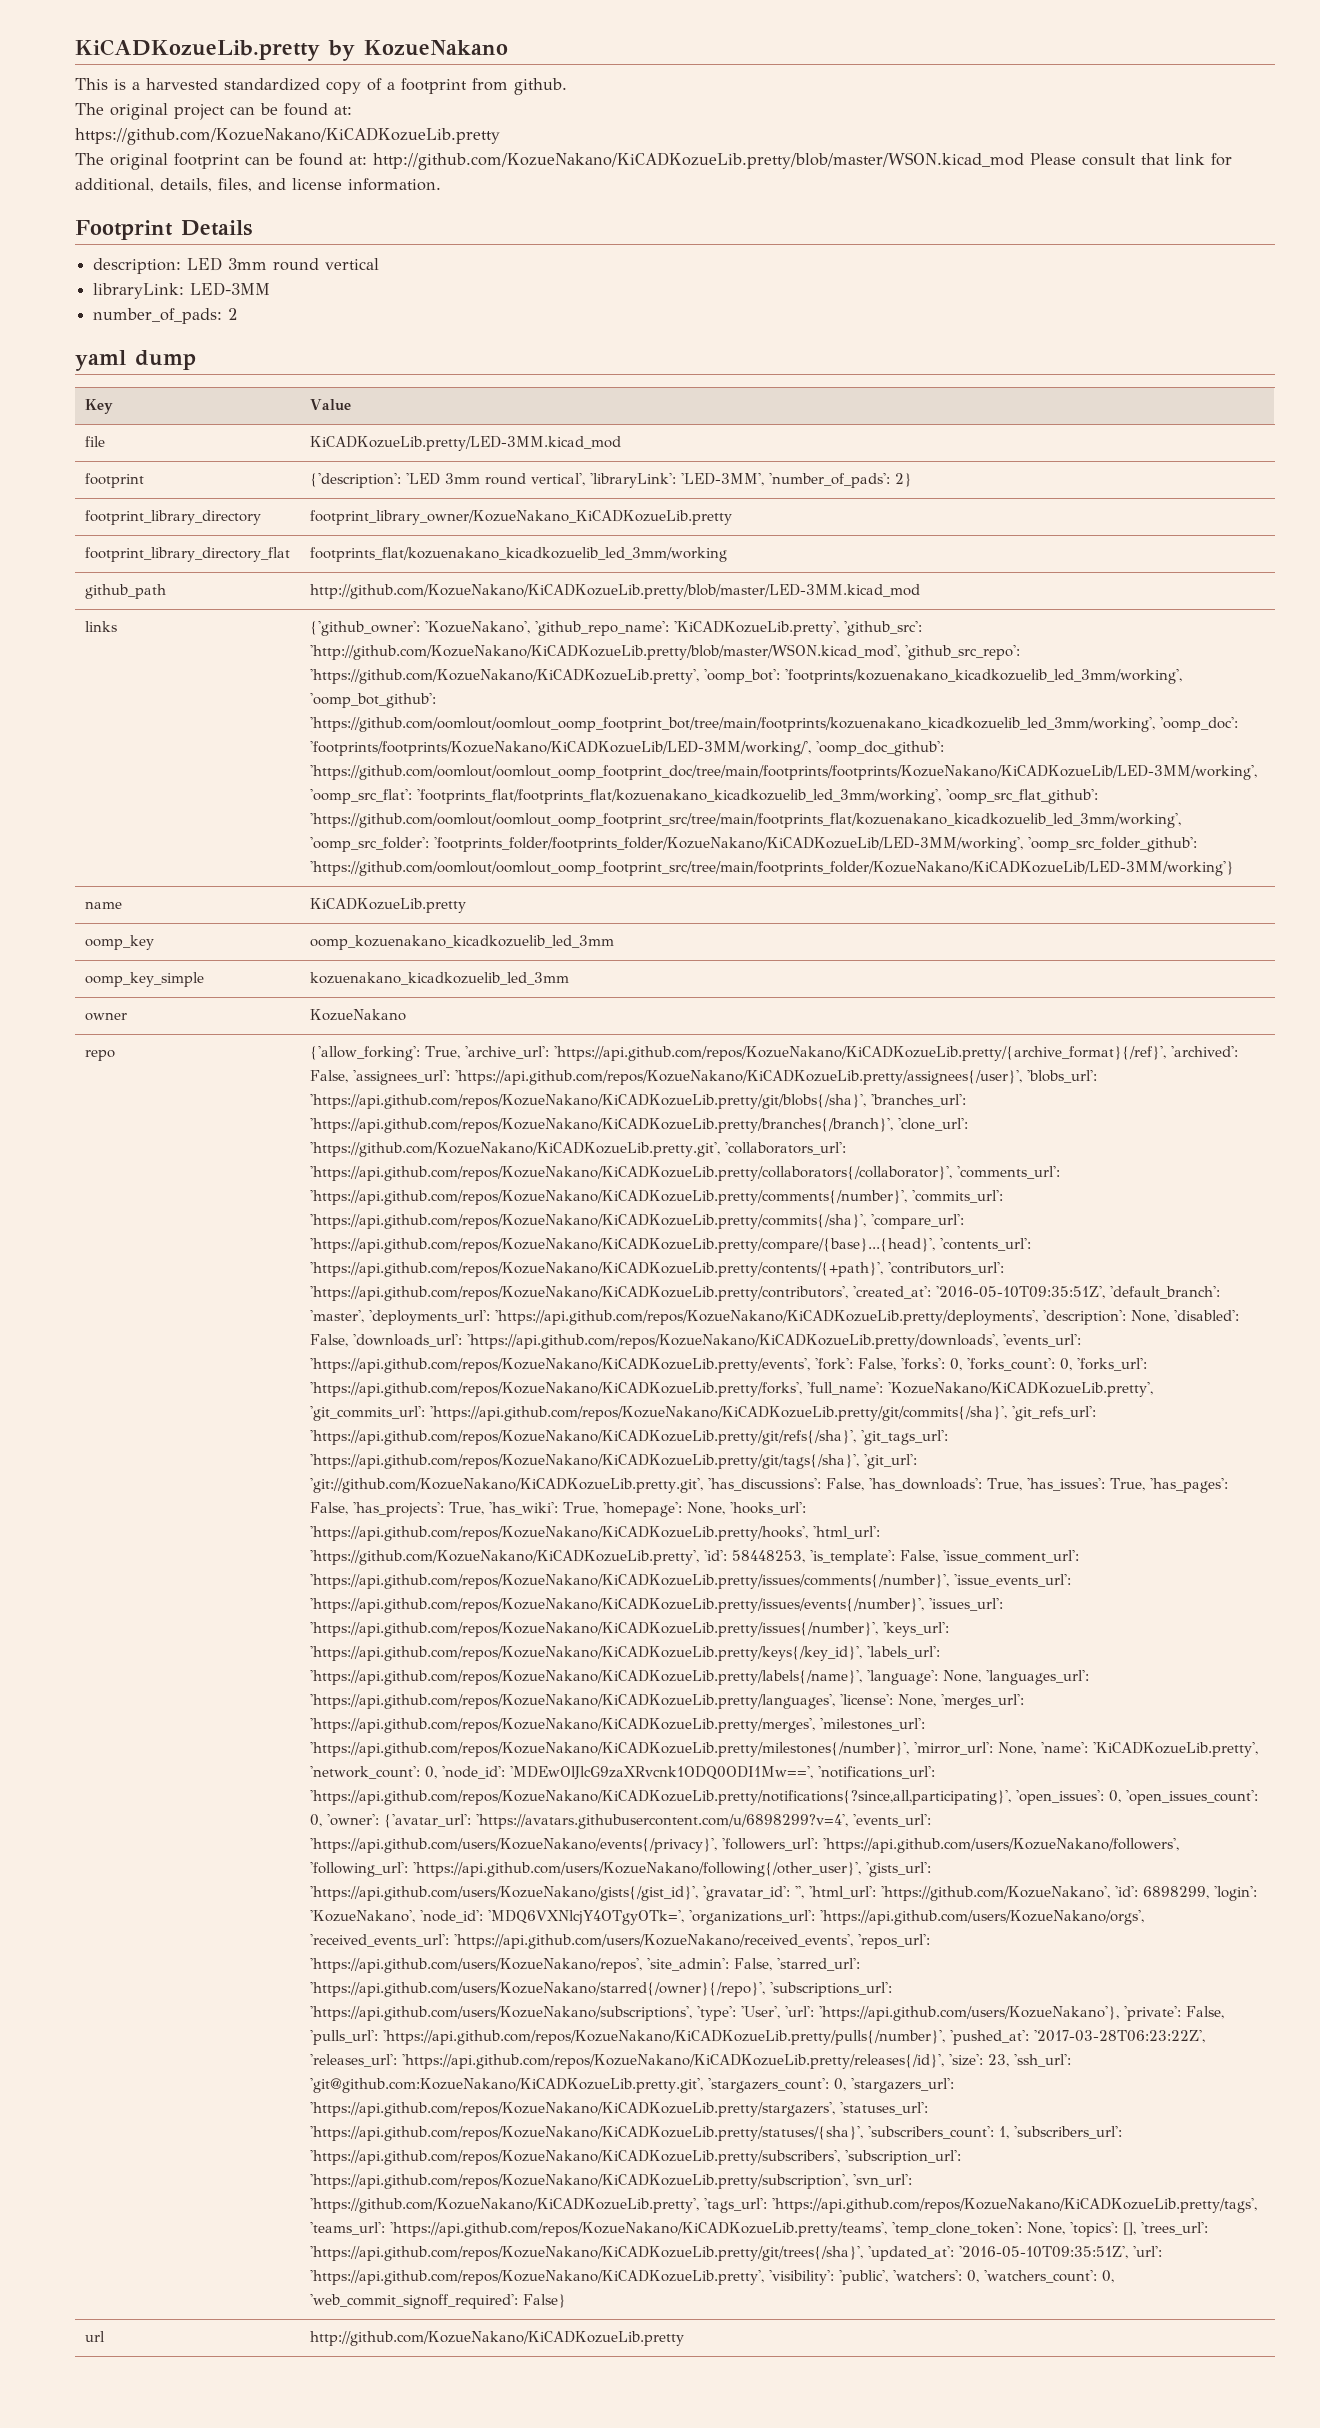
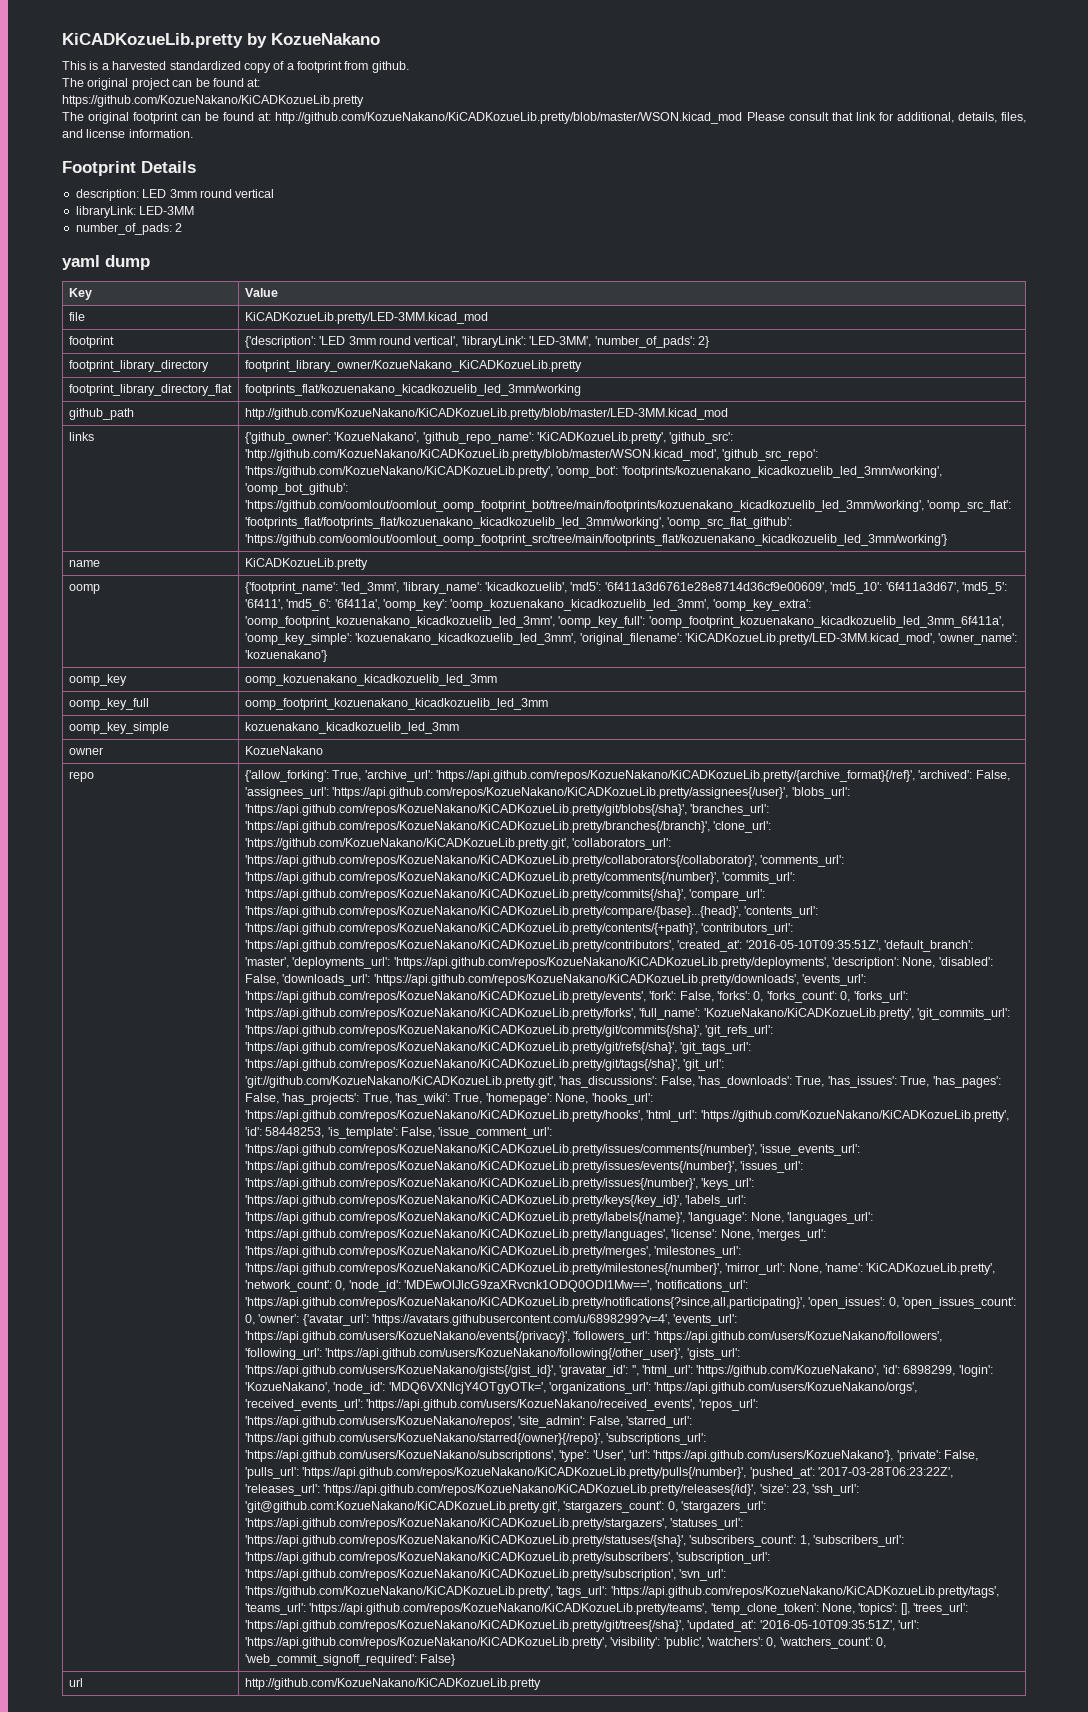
- links | {'github_owner': 'KozueNakano', 'github_repo_name': 'KiCADKozueLib.pretty', 'github_src': 'http://github.com/KozueNakano/KiCADKozueLib.pretty/blob/master/WSON.kicad_mod', 'github_src_repo': 'https://github.com/KozueNakano/KiCADKozueLib.pretty', 'oomp_bot': 'footprints/kozuenakano_kicadkozuelib_led_3mm/working', 'oomp_bot_github': 'https://github.com/oomlout/oomlout_oomp_footprint_bot/tree/main/footprints/kozuenakano_kicadkozuelib_led_3mm/working', 'oomp_doc': 'footprints/footprints/KozueNakano/KiCADKozueLib/LED-3MM/working/', 'oomp_doc_github': 'https://github.com/oomlout/oomlout_oomp_footprint_doc/tree/main/footprints/footprints/KozueNakano/KiCADKozueLib/LED-3MM/working', 'oomp_src_flat': 'footprints_flat/footprints_flat/kozuenakano_kicadkozuelib_led_3mm/working', 'oomp_src_flat_github': 'https://github.com/oomlout/oomlout_oomp_footprint_src/tree/main/footprints_flat/kozuenakano_kicadkozuelib_led_3mm/working', 'oomp_src_folder': 'footprints_folder/footprints_folder/KozueNakano/KiCADKozueLib/LED-3MM/working', 'oomp_src_folder_github': 'https://github.com/oomlout/oomlout_oomp_footprint_src/tree/main/footprints_folder/KozueNakano/KiCADKozueLib/LED-3MM/working'}
+ links | {'github_owner': 'KozueNakano', 'github_repo_name': 'KiCADKozueLib.pretty', 'github_src': 'http://github.com/KozueNakano/KiCADKozueLib.pretty/blob/master/WSON.kicad_mod', 'github_src_repo': 'https://github.com/KozueNakano/KiCADKozueLib.pretty', 'oomp_bot': 'footprints/kozuenakano_kicadkozuelib_led_3mm/working', 'oomp_bot_github': 'https://github.com/oomlout/oomlout_oomp_footprint_bot/tree/main/footprints/kozuenakano_kicadkozuelib_led_3mm/working', 'oomp_src_flat': 'footprints_flat/footprints_flat/kozuenakano_kicadkozuelib_led_3mm/working', 'oomp_src_flat_github': 'https://github.com/oomlout/oomlout_oomp_footprint_src/tree/main/footprints_flat/kozuenakano_kicadkozuelib_led_3mm/working'}
  name | KiCADKozueLib.pretty
+ oomp | {'footprint_name': 'led_3mm', 'library_name': 'kicadkozuelib', 'md5': '6f411a3d6761e28e8714d36cf9e00609', 'md5_10': '6f411a3d67', 'md5_5': '6f411', 'md5_6': '6f411a', 'oomp_key': 'oomp_kozuenakano_kicadkozuelib_led_3mm', 'oomp_key_extra': 'oomp_footprint_kozuenakano_kicadkozuelib_led_3mm', 'oomp_key_full': 'oomp_footprint_kozuenakano_kicadkozuelib_led_3mm_6f411a', 'oomp_key_simple': 'kozuenakano_kicadkozuelib_led_3mm', 'original_filename': 'KiCADKozueLib.pretty/LED-3MM.kicad_mod', 'owner_name': 'kozuenakano'}
+ oomp_key_full | oomp_footprint_kozuenakano_kicadkozuelib_led_3mm

